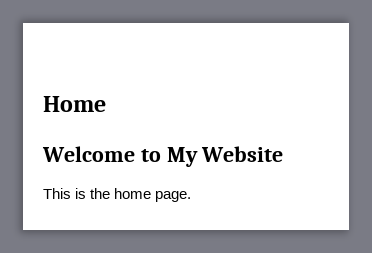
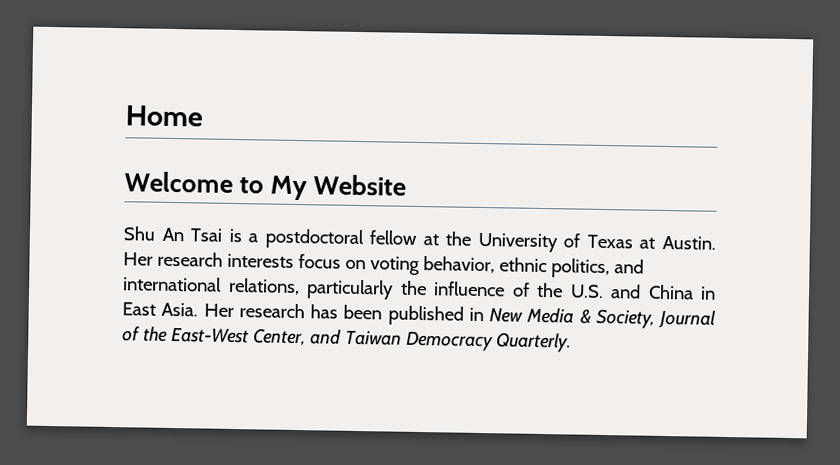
- This is the home page.
+ Shu An Tsai is a postdoctoral fellow at the University of Texas at Austin. Her research interests focus on voting behavior, ethnic politics, and international relations, particularly the influence of the U.S. and China in East Asia. Her research has been published in New Media & Society, Journal of the East-West Center, and Taiwan Democracy Quarterly.

